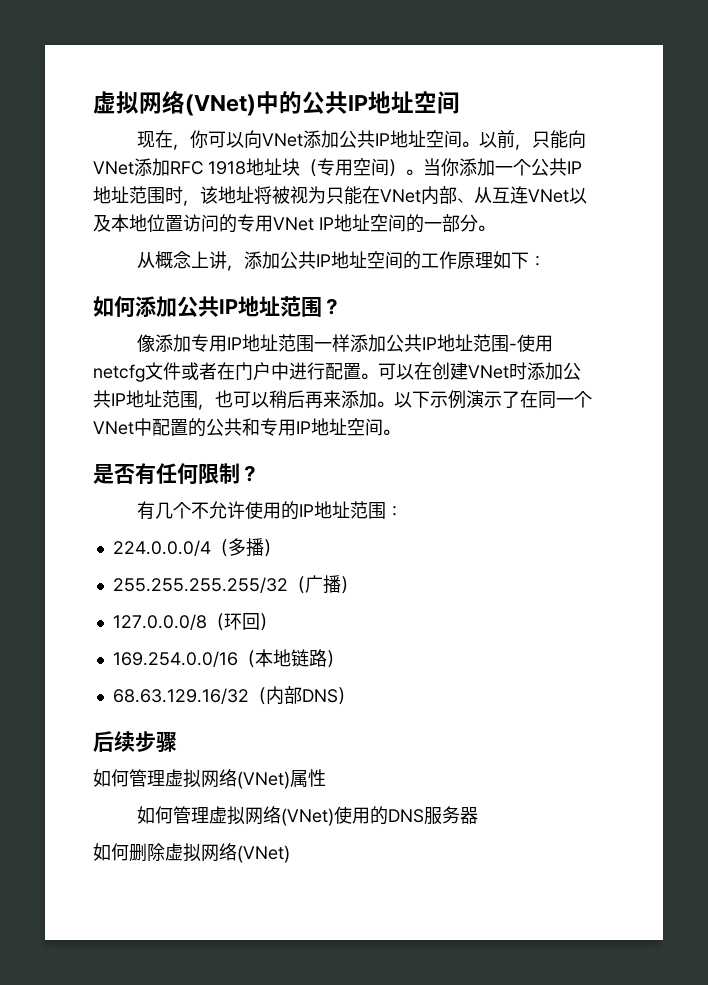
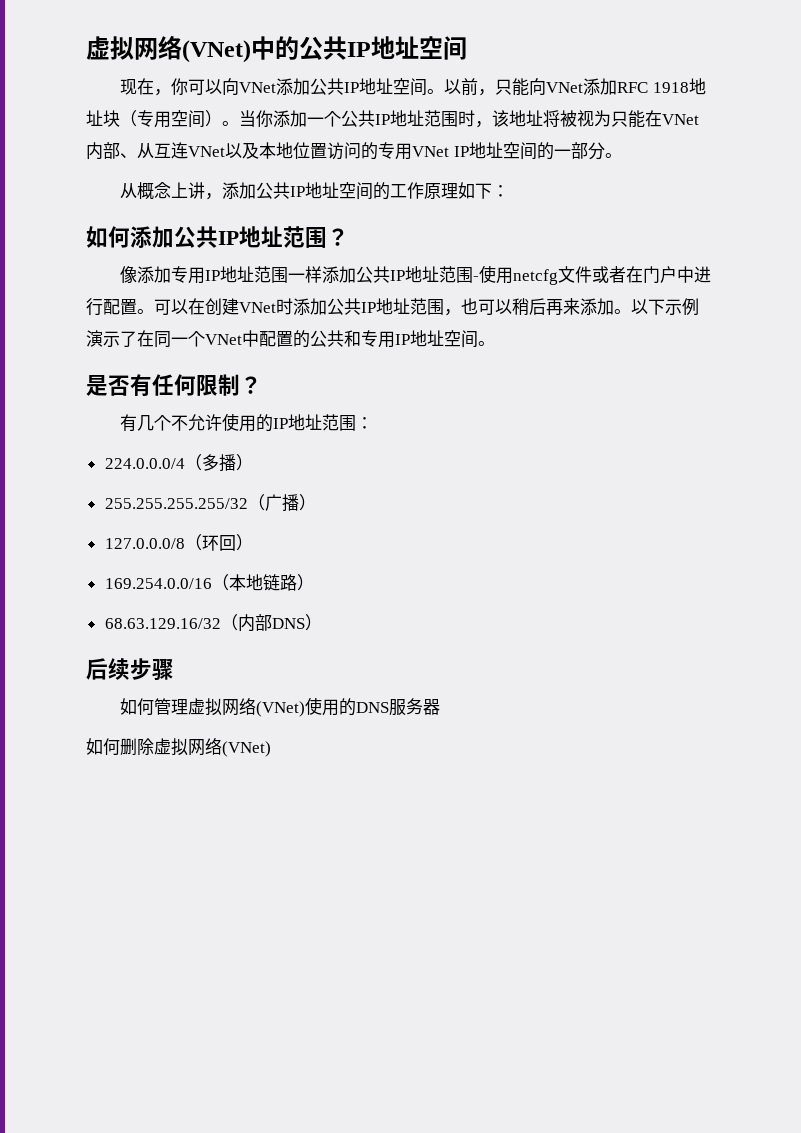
- 如何管理虚拟网络(VNet)属性

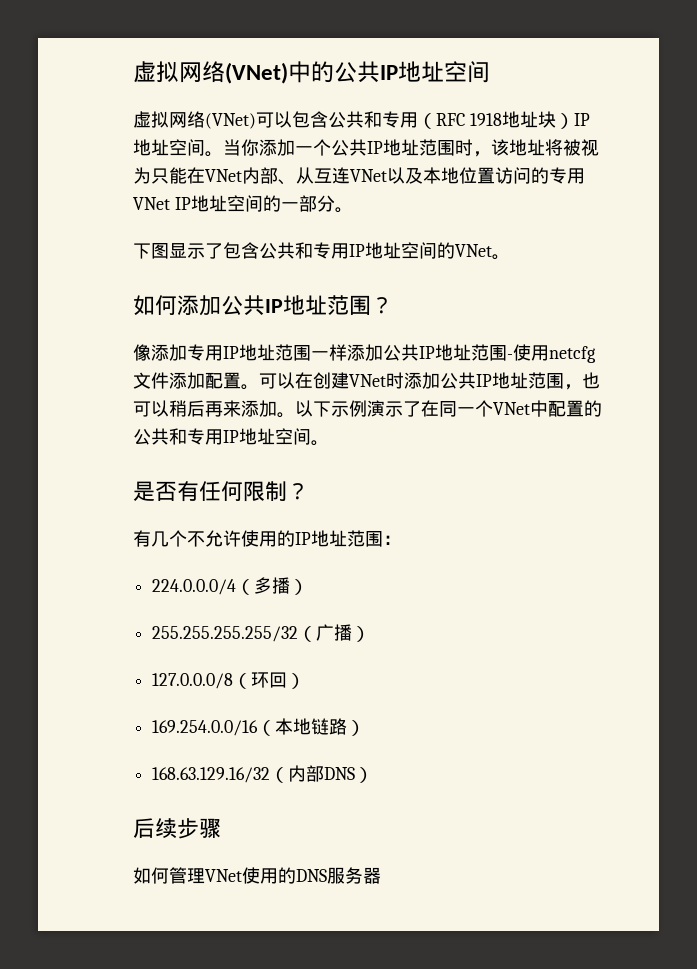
- 现在，你可以向VNet添加公共IP地址空间。以前，只能向VNet添加RFC 1918地址块（专用空间）。
+ 虚拟网络(VNet)可以包含公共和专用（RFC 1918地址块）IP地址空间。
- 从概念上讲，添加公共IP地址空间的工作原理如下：
+ 下图显示了包含公共和专用IP地址空间的VNet。
- 像添加专用IP地址范围一样添加公共IP地址范围-使用netcfg文件或者在门户中进行配置。
+ 像添加专用IP地址范围一样添加公共IP地址范围-使用netcfg文件添加配置。
- 68.63.129.16/32（内部DNS）
+ 168.63.129.16/32（内部DNS）
- 如何管理虚拟网络(VNet)使用的DNS服务器
+ 如何管理VNet使用的DNS服务器
- 如何删除虚拟网络(VNet)

